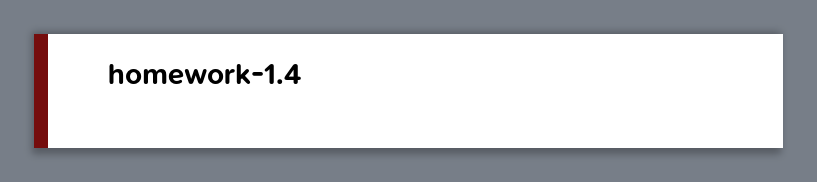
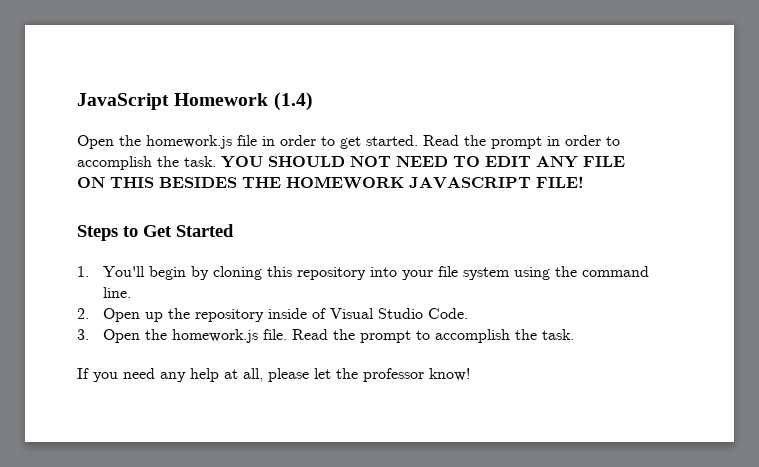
- homework-1.4
+ JavaScript Homework (1.4)
+ Open the homework.js file in order to get started. Read the prompt in order to accomplish the task. YOU SHOULD NOT NEED TO EDIT ANY FILE ON THIS BESIDES THE HOMEWORK JAVASCRIPT FILE!
+ Steps to Get Started
+ 1. You'll begin by cloning this repository into your file system using the command line.
+ 2. Open up the repository inside of Visual Studio Code.
+ 3. Open the homework.js file. Read the prompt to accomplish the task.
+ If you need any help at all, please let the professor know!

